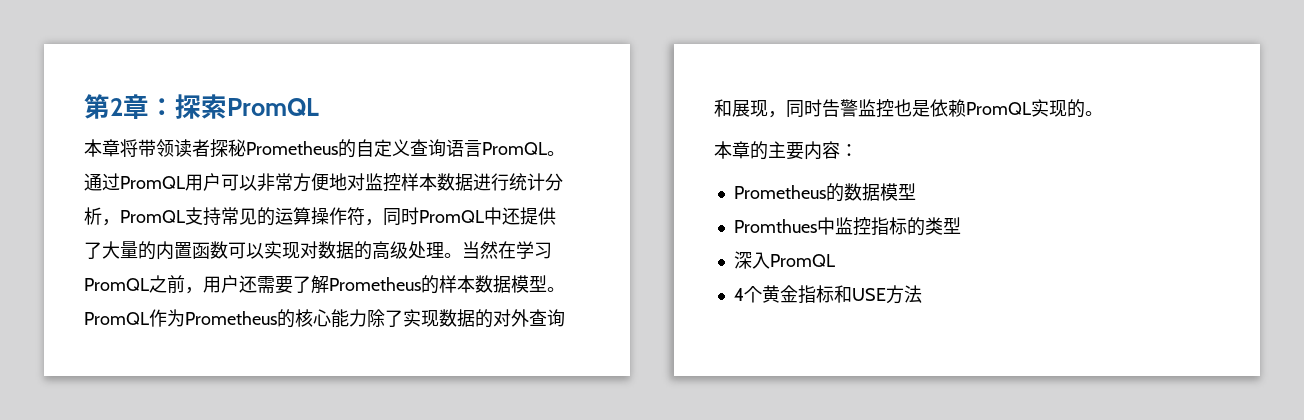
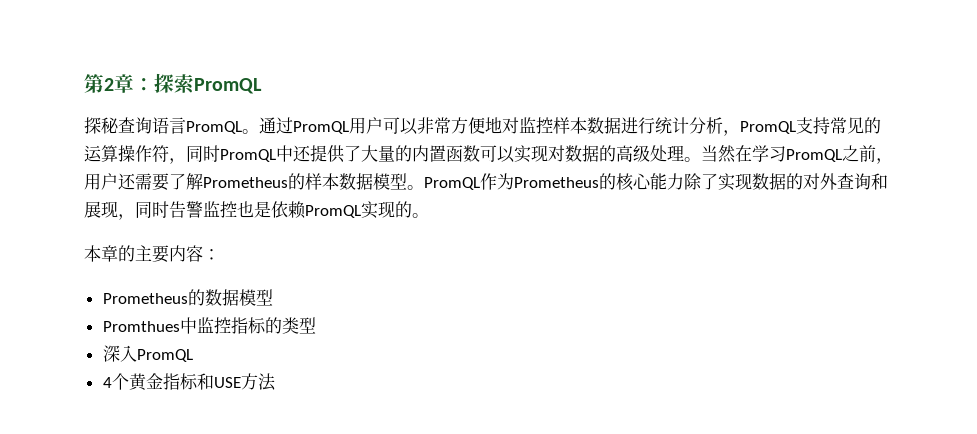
- 本章将带领读者探秘Prometheus的自定义查询语言PromQL。
+ 探秘查询语言PromQL。

